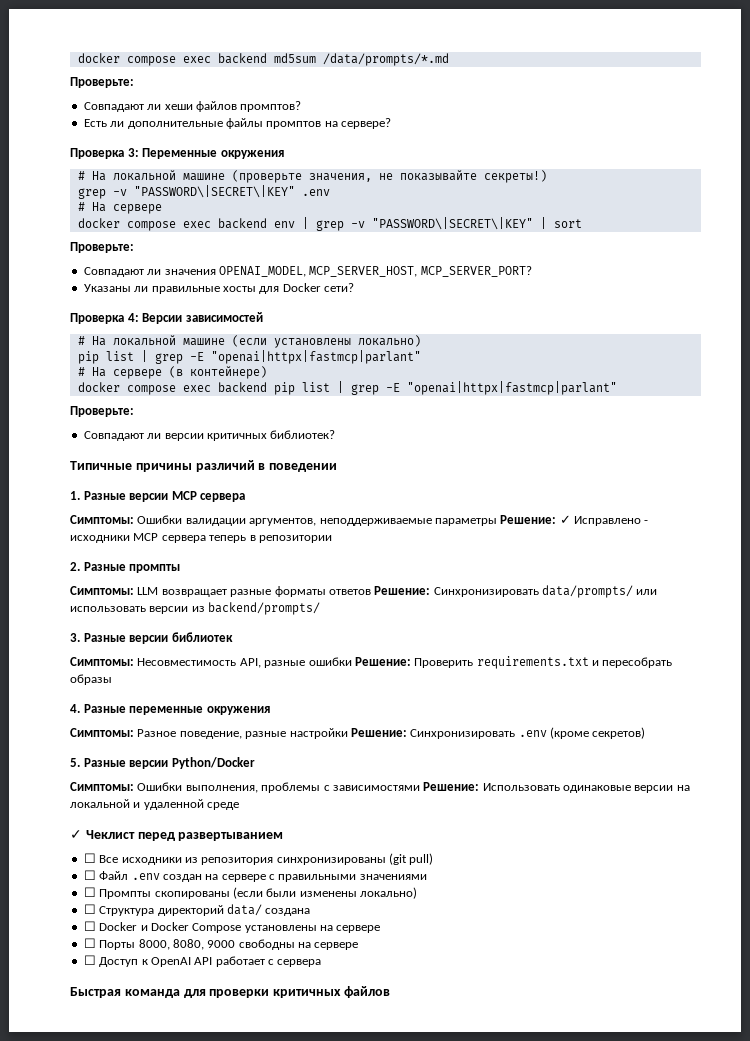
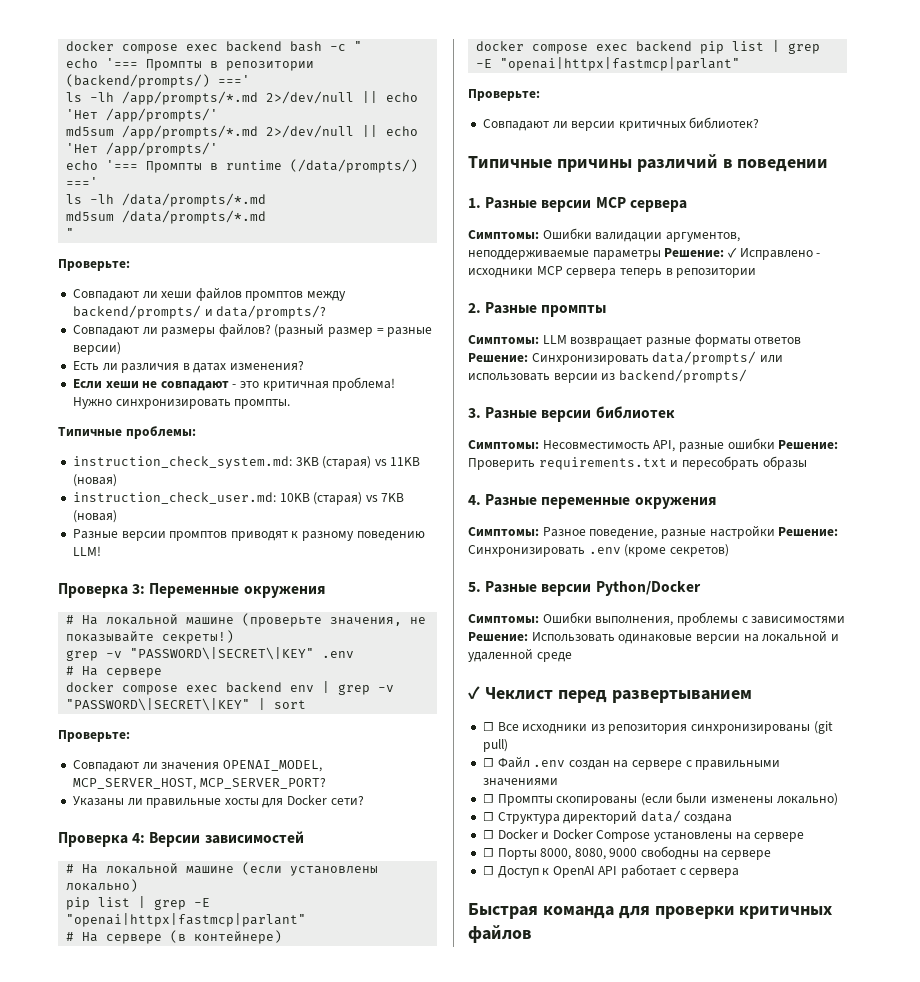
- docker compose exec backend md5sum /data/prompts/*.md
+ docker compose exec backend bash -c "
+ echo '=== Промпты в репозитории (backend/prompts/) ==='
+ ls -lh /app/prompts/*.md 2>/dev/null || echo 'Нет /app/prompts/'
+ md5sum /app/prompts/*.md 2>/dev/null || echo 'Нет /app/prompts/'
+ echo '=== Промпты в runtime (/data/prompts/) ==='
+ ls -lh /data/prompts/*.md
+ md5sum /data/prompts/*.md
+ "
- Совпадают ли хеши файлов промптов?
- Есть ли дополнительные файлы промптов на сервере?
+ Совпадают ли хеши файлов промптов между backend/prompts/ и data/prompts/?
+ Совпадают ли размеры файлов? (разный размер = разные версии)
+ Есть ли различия в датах изменения?
+ Если хеши не совпадают - это критичная проблема! Нужно синхронизировать промпты.
+ Типичные проблемы:
+ instruction_check_system.md: 3KB (старая) vs 11KB (новая)
+ instruction_check_user.md: 10KB (старая) vs 7KB (новая)
+ Разные версии промптов приводят к разному поведению LLM!

